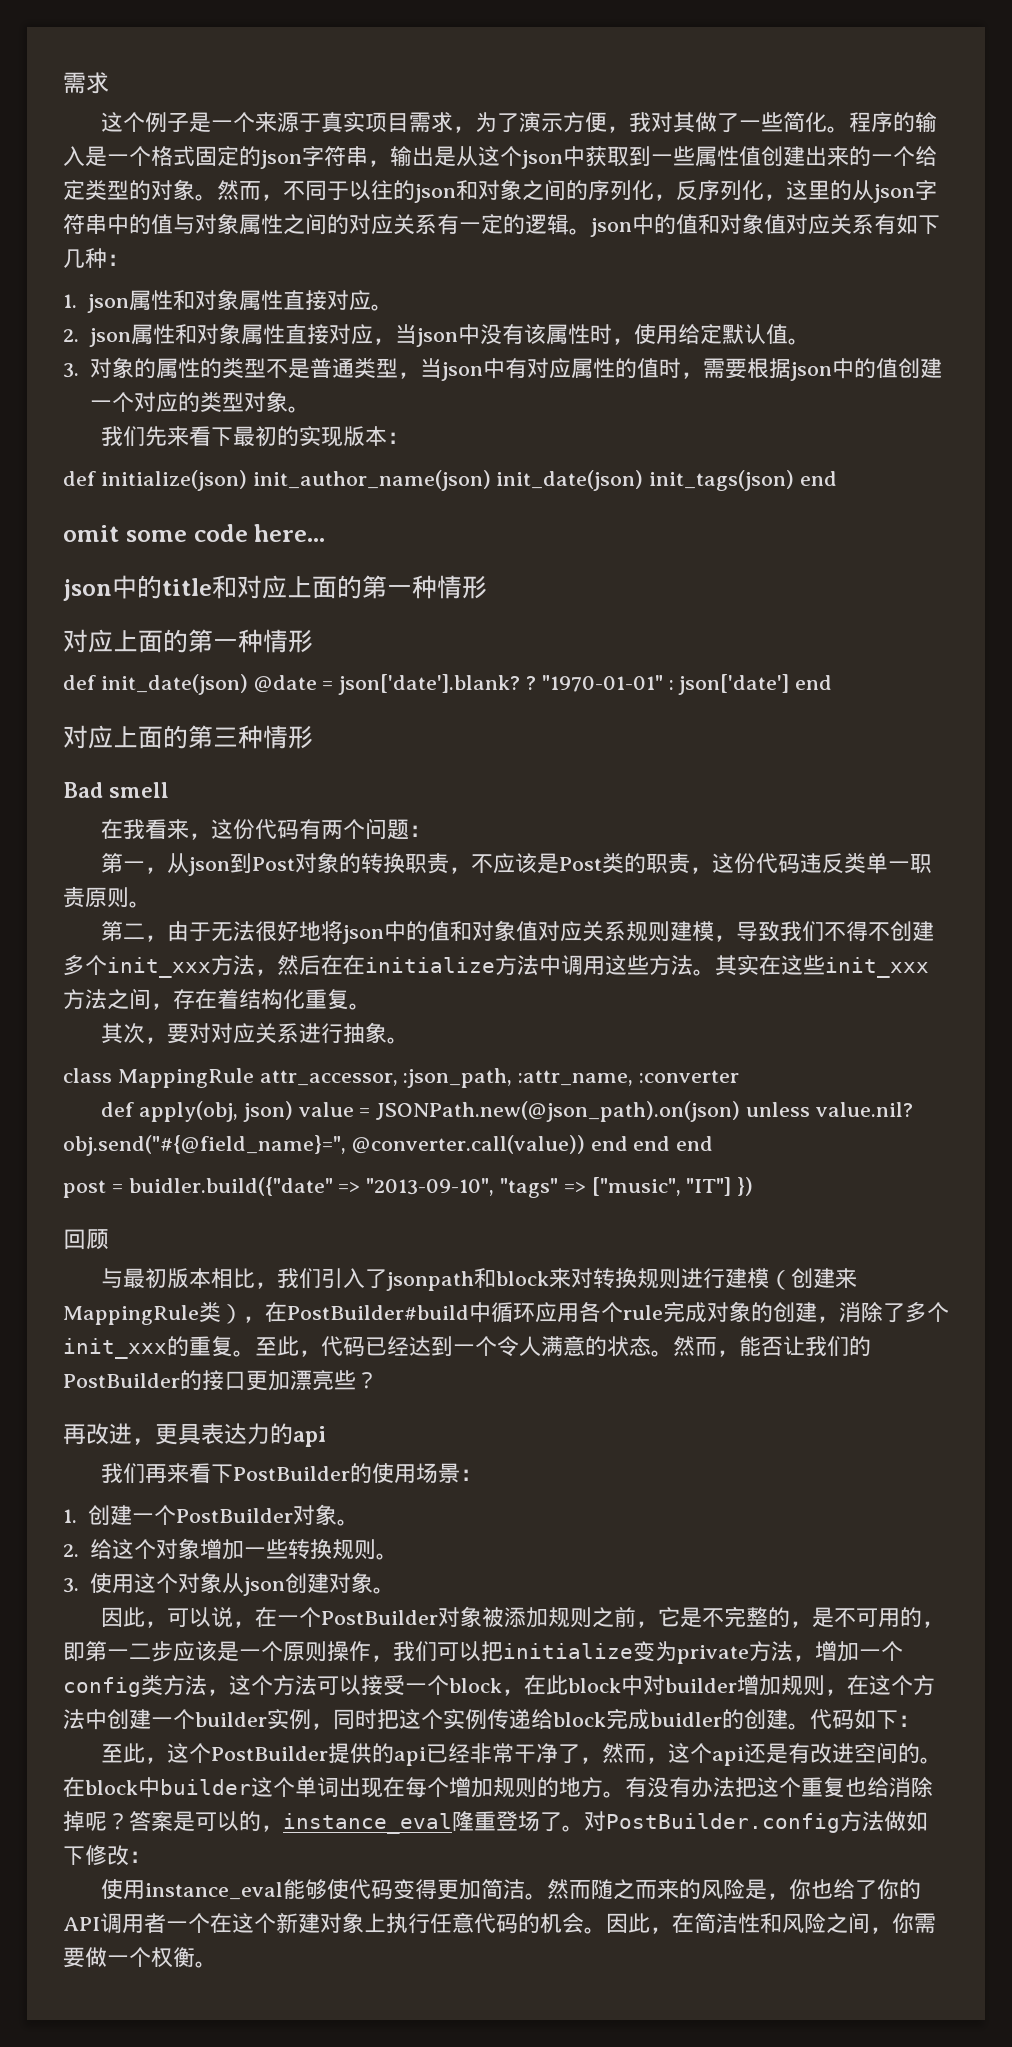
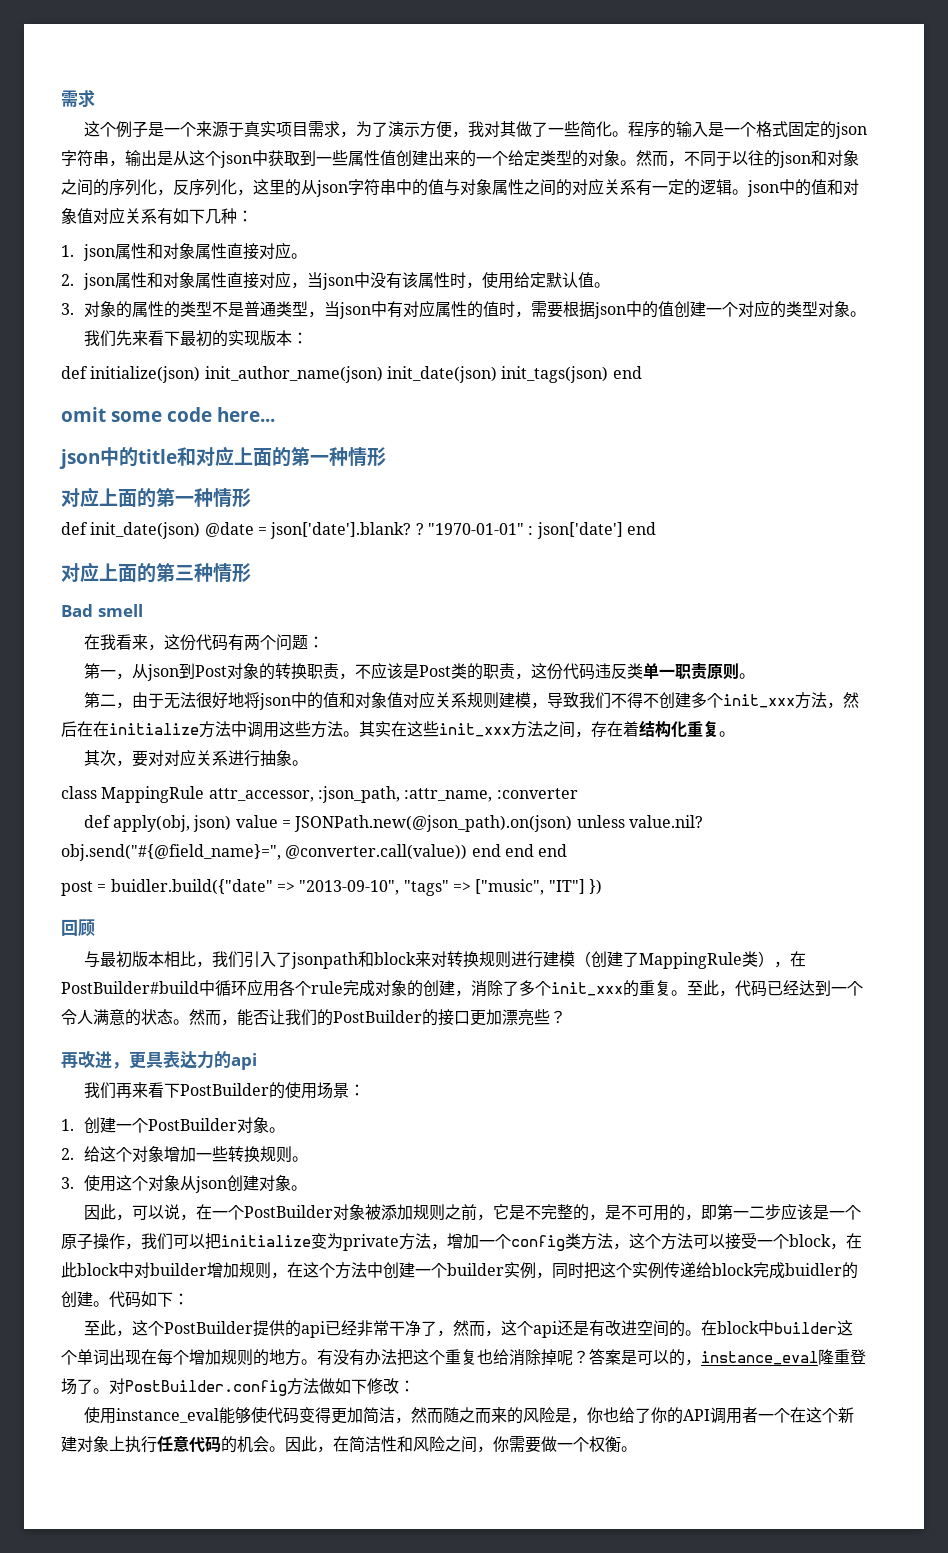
- 与最初版本相比，我们引入了jsonpath和block来对转换规则进行建模（创建来MappingRule类），在PostBuilder#build中循环应用各个rule完成对象的创建，消除了多个init_xxx的重复。
+ 与最初版本相比，我们引入了jsonpath和block来对转换规则进行建模（创建了MappingRule类），在PostBuilder#build中循环应用各个rule完成对象的创建，消除了多个init_xxx的重复。
- 因此，可以说，在一个PostBuilder对象被添加规则之前，它是不完整的，是不可用的，即第一二步应该是一个原则操作，我们可以把initialize变为private方法，增加一个config类方法，这个方法可以接受一个block，在此block中对builder增加规则，在这个方法中创建一个builder实例，同时把这个实例传递给block完成buidler的创建。
+ 因此，可以说，在一个PostBuilder对象被添加规则之前，它是不完整的，是不可用的，即第一二步应该是一个原子操作，我们可以把initialize变为private方法，增加一个config类方法，这个方法可以接受一个block，在此block中对builder增加规则，在这个方法中创建一个builder实例，同时把这个实例传递给block完成buidler的创建。
- 使用instance_eval能够使代码变得更加简洁。然而随之而来的风险是，你也给了你的API调用者一个在这个新建对象上执行任意代码的机会。
+ 使用instance_eval能够使代码变得更加简洁，然而随之而来的风险是，你也给了你的API调用者一个在这个新建对象上执行任意代码的机会。

